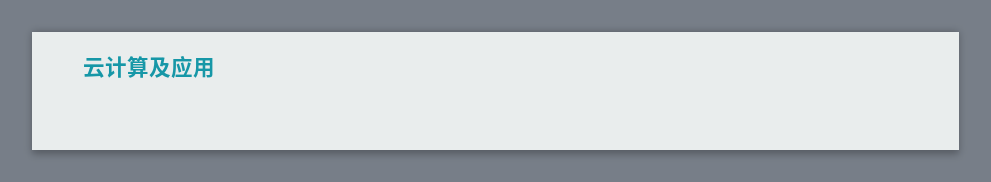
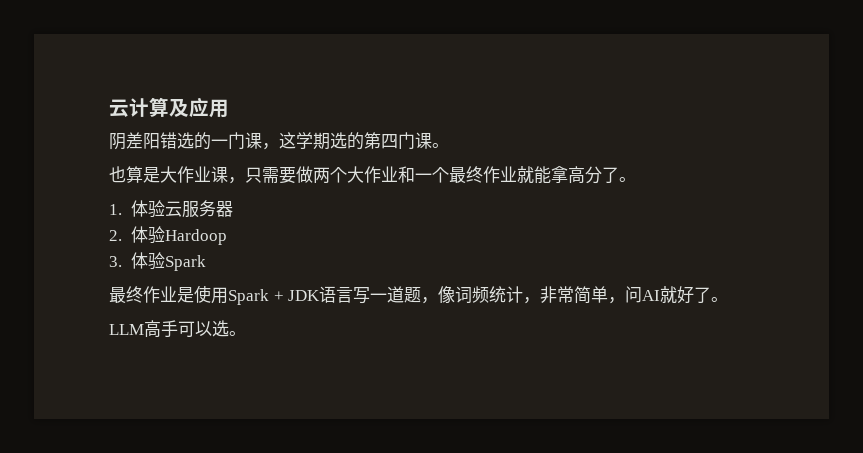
+ 阴差阳错选的一门课，这学期选的第四门课。
+ 也算是大作业课，只需要做两个大作业和一个最终作业就能拿高分了。
+ 1.体验云服务器
+ 2.体验Hardoop
+ 3.体验Spark
+ 最终作业是使用Spark + JDK语言写一道题，像词频统计，非常简单，问AI就好了。
+ LLM高手可以选。

